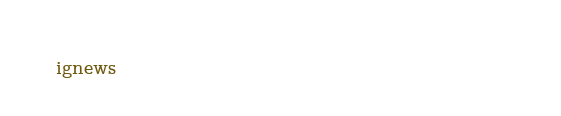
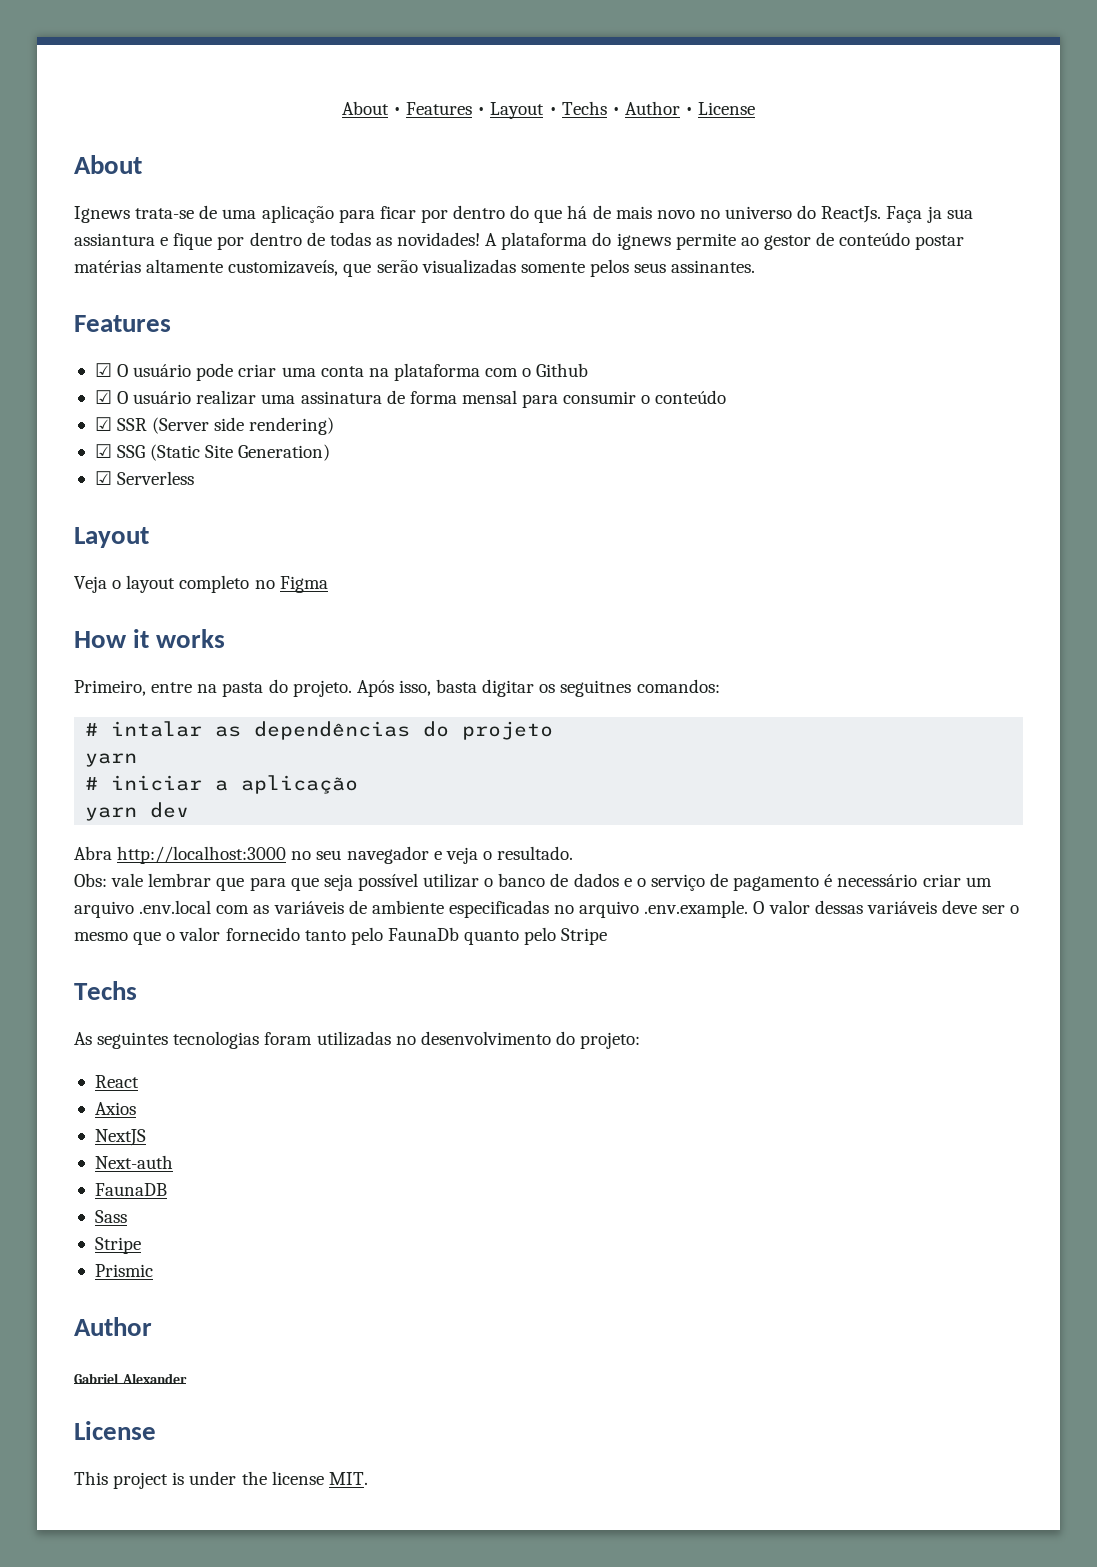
- ignews
+ About • Features • Layout • Techs • Author • License
+ About
+ Ignews trata-se de uma aplicação para ficar por dentro do que há de mais novo no universo do ReactJs. Faça ja sua assiantura e fique por dentro de todas as novidades! A plataforma do ignews permite ao gestor de conteúdo postar matérias altamente customizaveís, que serão visualizadas somente pelos seus assinantes.
+ Features
+ ☑ O usuário pode criar uma conta na plataforma com o Github
+ ☑ O usuário realizar uma assinatura de forma mensal para consumir o conteúdo
+ ☑ SSR (Server side rendering)
+ ☑ SSG (Static Site Generation)
+ ☑ Serverless
+ Layout
+ Veja o layout completo no Figma
+ How it works
+ Primeiro, entre na pasta do projeto. Após isso, basta digitar os seguitnes comandos:
+ # intalar as dependências do projeto
+ yarn
+ # iniciar a aplicação
+ yarn dev
+ Abra http://localhost:3000 no seu navegador e veja o resultado.
+ Obs: vale lembrar que para que seja possível utilizar o banco de dados e o serviço de pagamento é necessário criar um arquivo .env.local com as variáveis de ambiente especificadas no arquivo .env.example. O valor dessas variáveis deve ser o mesmo que o valor fornecido tanto pelo FaunaDb quanto pelo Stripe
+ Techs
+ As seguintes tecnologias foram utilizadas no desenvolvimento do projeto:
+ React
+ Axios
+ NextJS
+ Next-auth
+ FaunaDB
+ Sass
+ Stripe
+ Prismic
+ Author
+ Gabriel Alexander
+ License
+ This project is under the license MIT.

